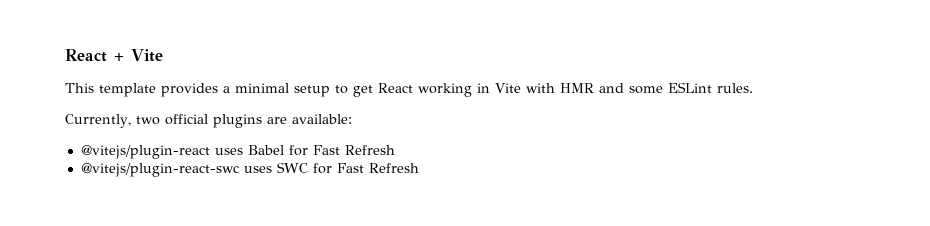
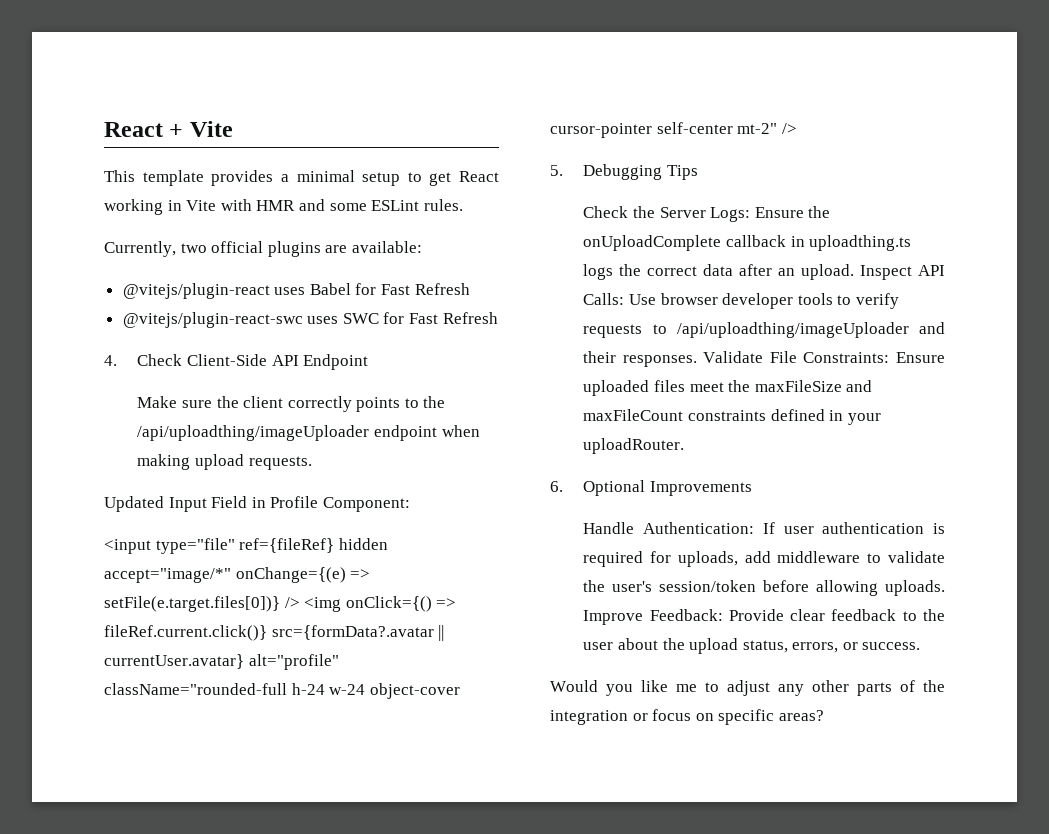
+ 4. Check Client-Side API Endpoint
+ Make sure the client correctly points to the /api/uploadthing/imageUploader endpoint when making upload requests.
+ Updated Input Field in Profile Component:
+ <input type="file" ref={fileRef} hidden accept="image/*" onChange={(e) => setFile(e.target.files[0])} /> <img onClick={() => fileRef.current.click()} src={formData?.avatar || currentUser.avatar} alt="profile" className="rounded-full h-24 w-24 object-cover cursor-pointer self-center mt-2" />
+ 5. Debugging Tips
+ Check the Server Logs: Ensure the onUploadComplete callback in uploadthing.ts logs the correct data after an upload. Inspect API Calls: Use browser developer tools to verify requests to /api/uploadthing/imageUploader and their responses. Validate File Constraints: Ensure uploaded files meet the maxFileSize and maxFileCount constraints defined in your uploadRouter.
+ 6. Optional Improvements
+ Handle Authentication: If user authentication is required for uploads, add middleware to validate the user's session/token before allowing uploads. Improve Feedback: Provide clear feedback to the user about the upload status, errors, or success.
+ Would you like me to adjust any other parts of the integration or focus on specific areas?

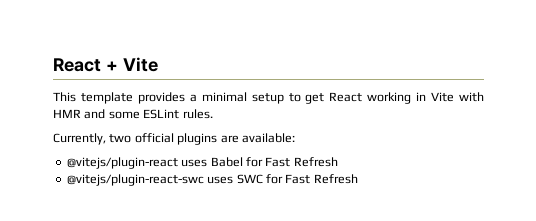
- 4. Check Client-Side API Endpoint
- Make sure the client correctly points to the /api/uploadthing/imageUploader endpoint when making upload requests.
- Updated Input Field in Profile Component:
- <input type="file" ref={fileRef} hidden accept="image/*" onChange={(e) => setFile(e.target.files[0])} /> <img onClick={() => fileRef.current.click()} src={formData?.avatar || currentUser.avatar} alt="profile" className="rounded-full h-24 w-24 object-cover cursor-pointer self-center mt-2" />
- 5. Debugging Tips
- Check the Server Logs: Ensure the onUploadComplete callback in uploadthing.ts logs the correct data after an upload. Inspect API Calls: Use browser developer tools to verify requests to /api/uploadthing/imageUploader and their responses. Validate File Constraints: Ensure uploaded files meet the maxFileSize and maxFileCount constraints defined in your uploadRouter.
- 6. Optional Improvements
- Handle Authentication: If user authentication is required for uploads, add middleware to validate the user's session/token before allowing uploads. Improve Feedback: Provide clear feedback to the user about the upload status, errors, or success.
- Would you like me to adjust any other parts of the integration or focus on specific areas?

